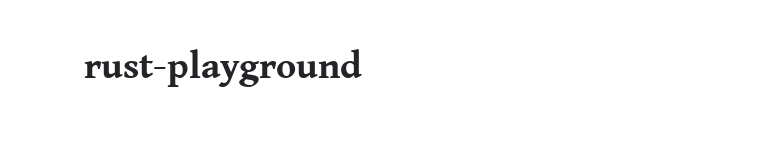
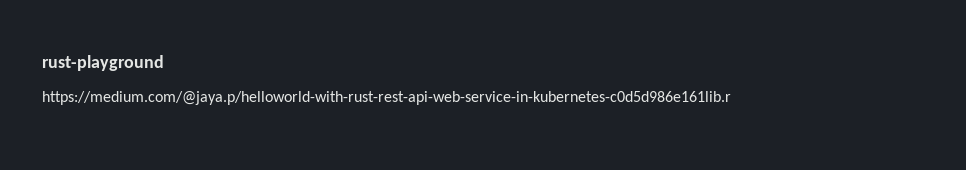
+ https://medium.com/@jaya.p/helloworld-with-rust-rest-api-web-service-in-kubernetes-c0d5d986e161lib.r

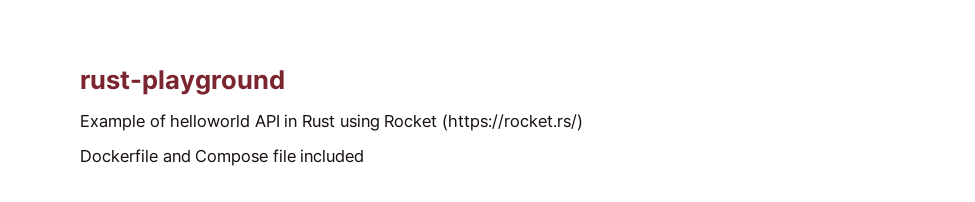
- https://medium.com/@jaya.p/helloworld-with-rust-rest-api-web-service-in-kubernetes-c0d5d986e161lib.r
+ Example of helloworld API in Rust using Rocket (https://rocket.rs/)
+ Dockerfile and Compose file included

